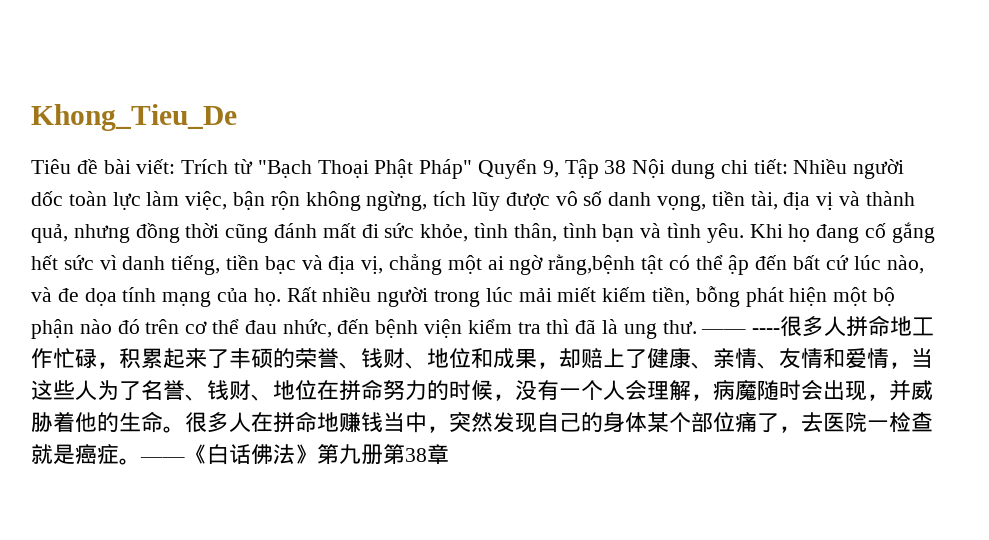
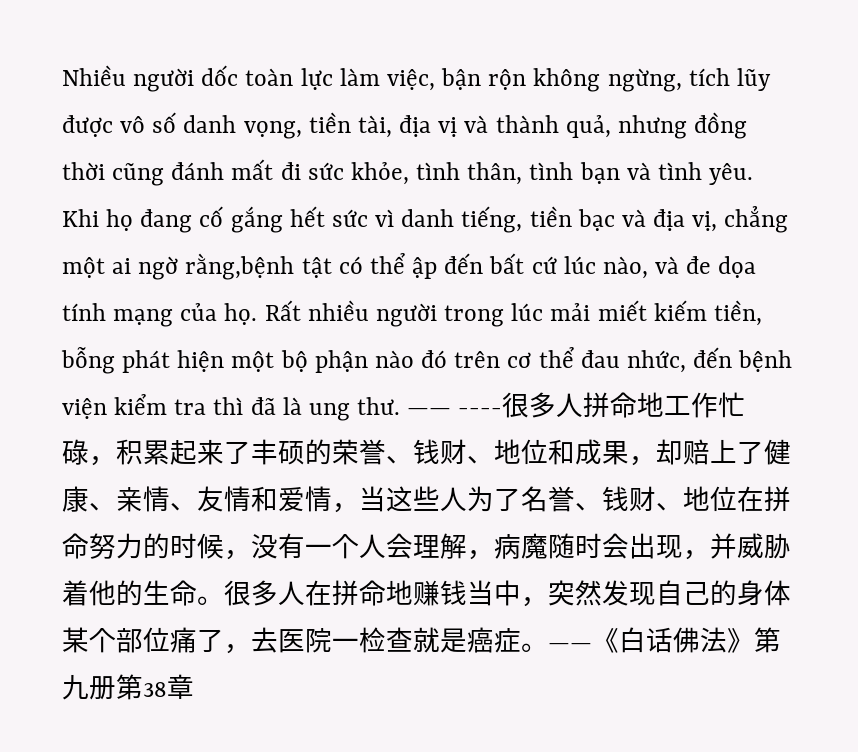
- Khong_Tieu_De
- Tiêu đề bài viết: Trích từ "Bạch Thoại Phật Pháp" Quyển 9, Tập 38 Nội dung chi tiết: Nhiều người dốc toàn lực làm việc, bận rộn không ngừng, tích lũy được vô số danh vọng, tiền tài, địa vị và thành quả, nhưng đồng thời cũng đánh mất đi sức khỏe, tình thân, tình bạn và tình yêu.
+ Nhiều người dốc toàn lực làm việc, bận rộn không ngừng, tích lũy được vô số danh vọng, tiền tài, địa vị và thành quả, nhưng đồng thời cũng đánh mất đi sức khỏe, tình thân, tình bạn và tình yêu.

